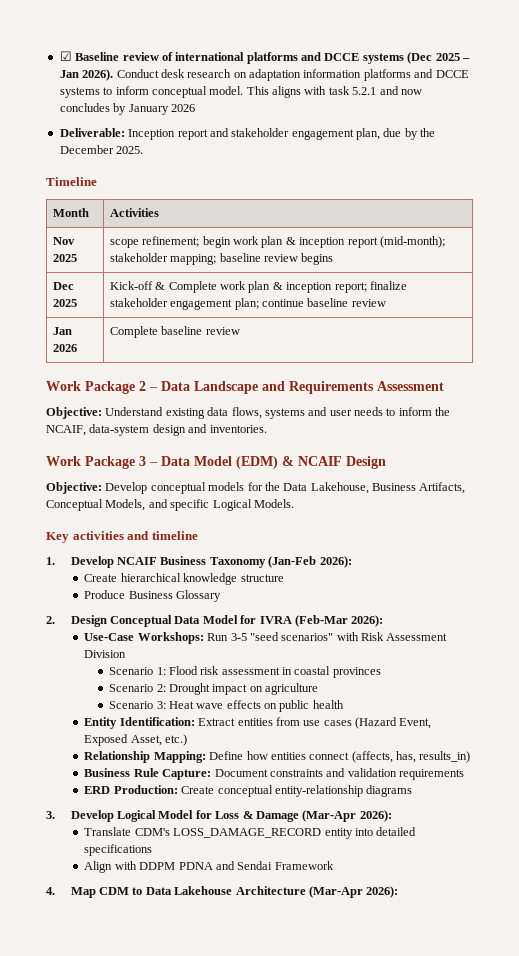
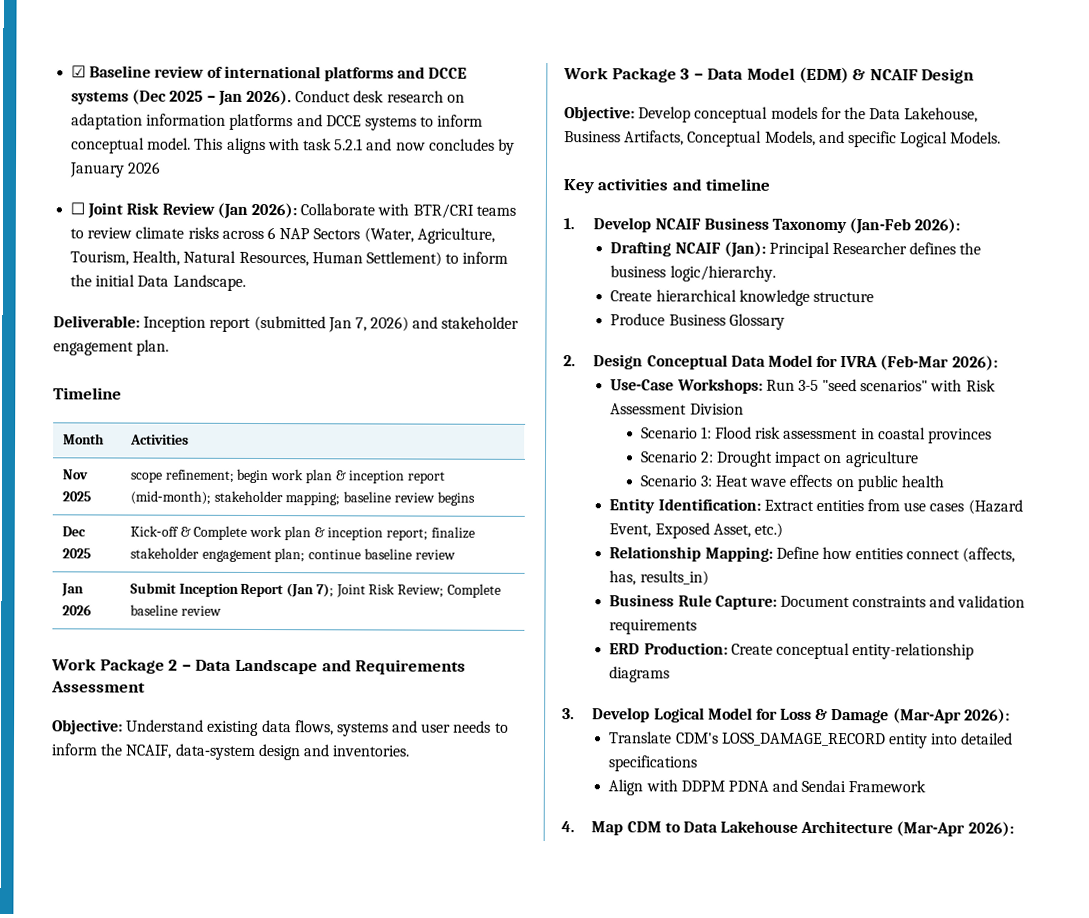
- Deliverable: Inception report and stakeholder engagement plan, due by the December 2025.
+ ☐ Joint Risk Review (Jan 2026): Collaborate with BTR/CRI teams to review climate risks across 6 NAP Sectors (Water, Agriculture, Tourism, Health, Natural Resources, Human Settlement) to inform the initial Data Landscape.
+ Deliverable: Inception report (submitted Jan 7, 2026) and stakeholder engagement plan.
- Jan 2026 | Complete baseline review
+ Jan 2026 | Submit Inception Report (Jan 7); Joint Risk Review; Complete baseline review
+ Drafting NCAIF (Jan): Principal Researcher defines the business logic/hierarchy.

